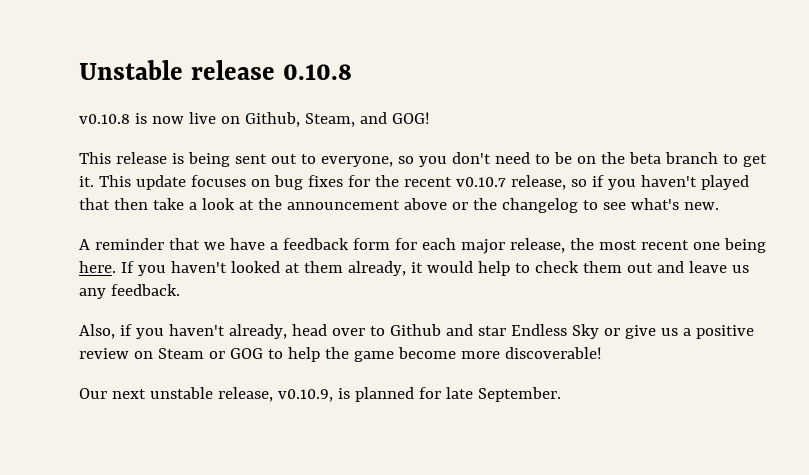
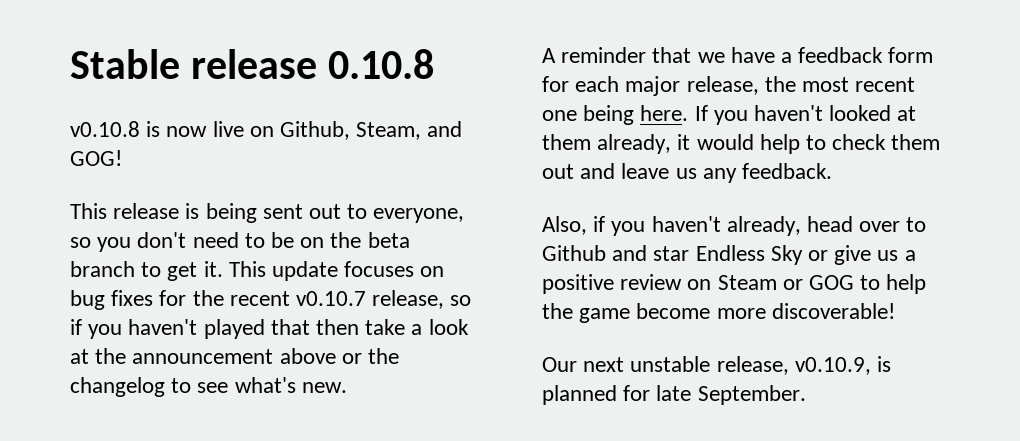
- Unstable release 0.10.8
+ Stable release 0.10.8

